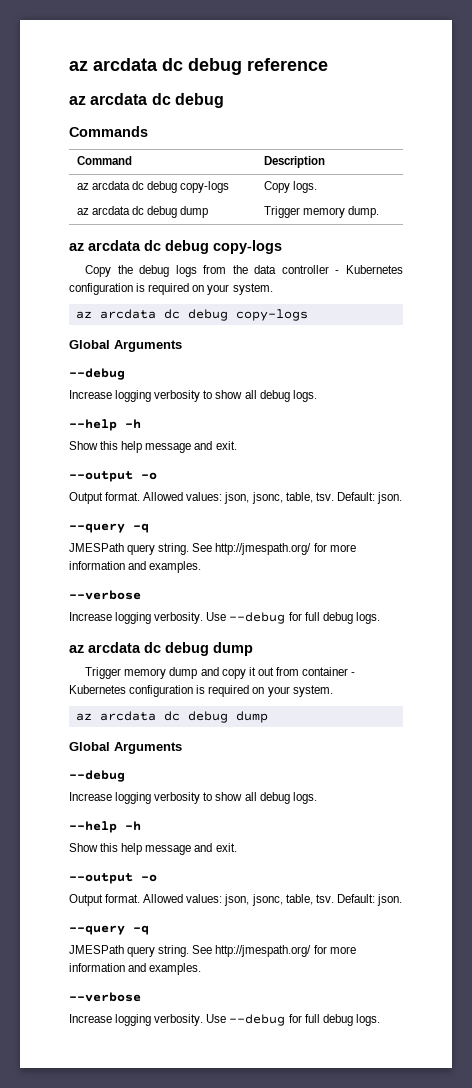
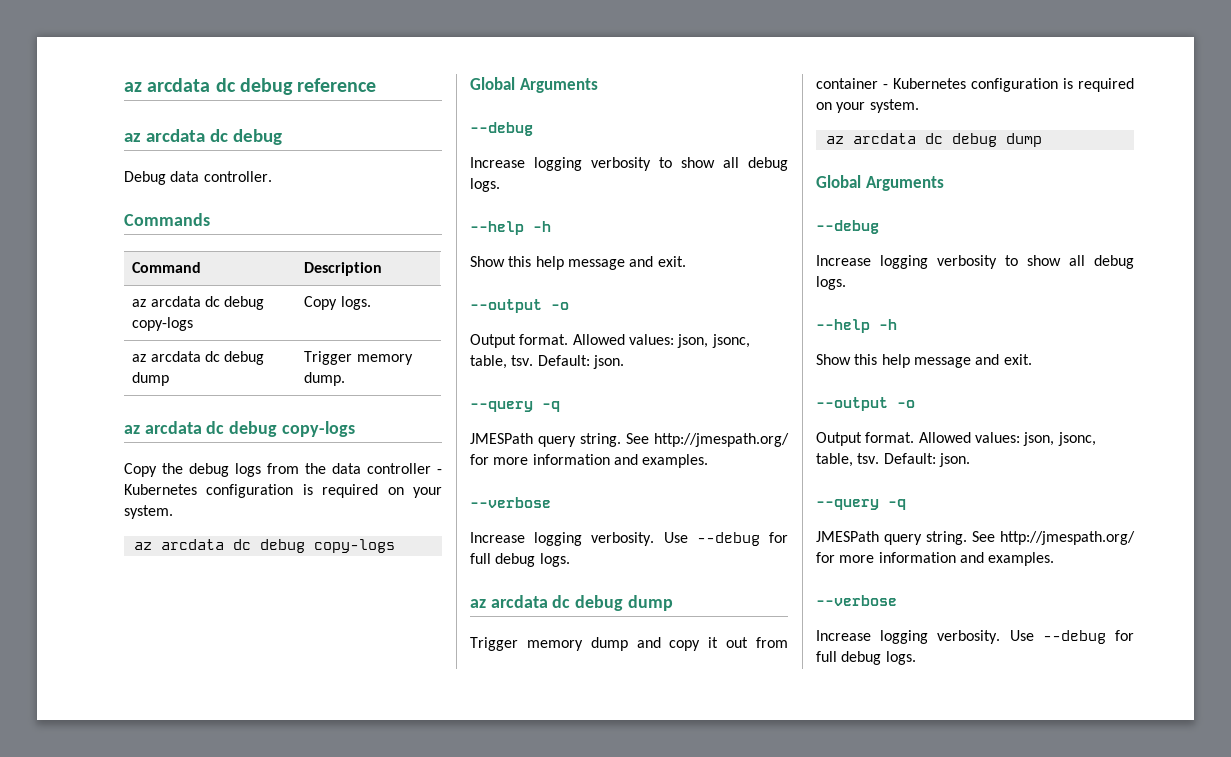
+ Debug data controller.

